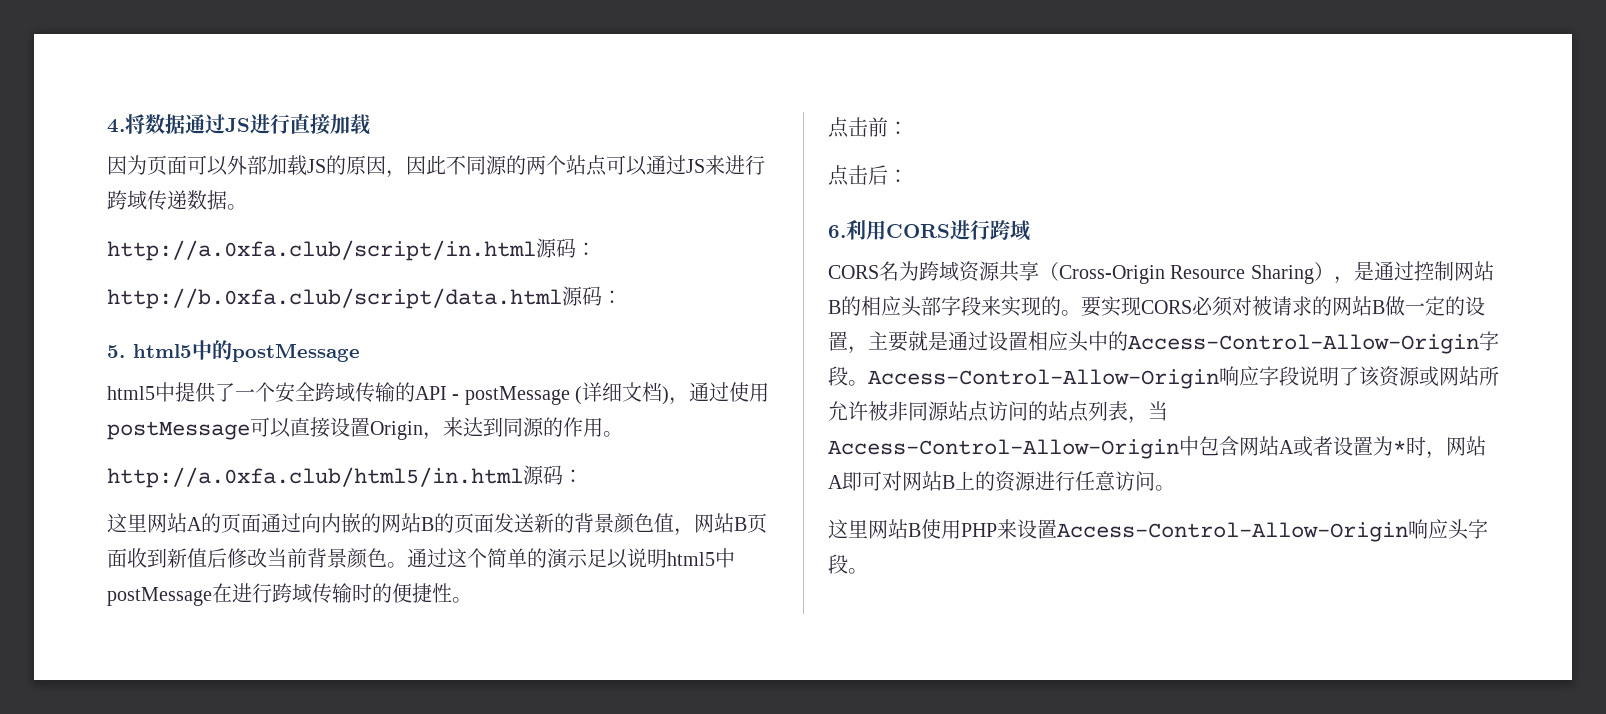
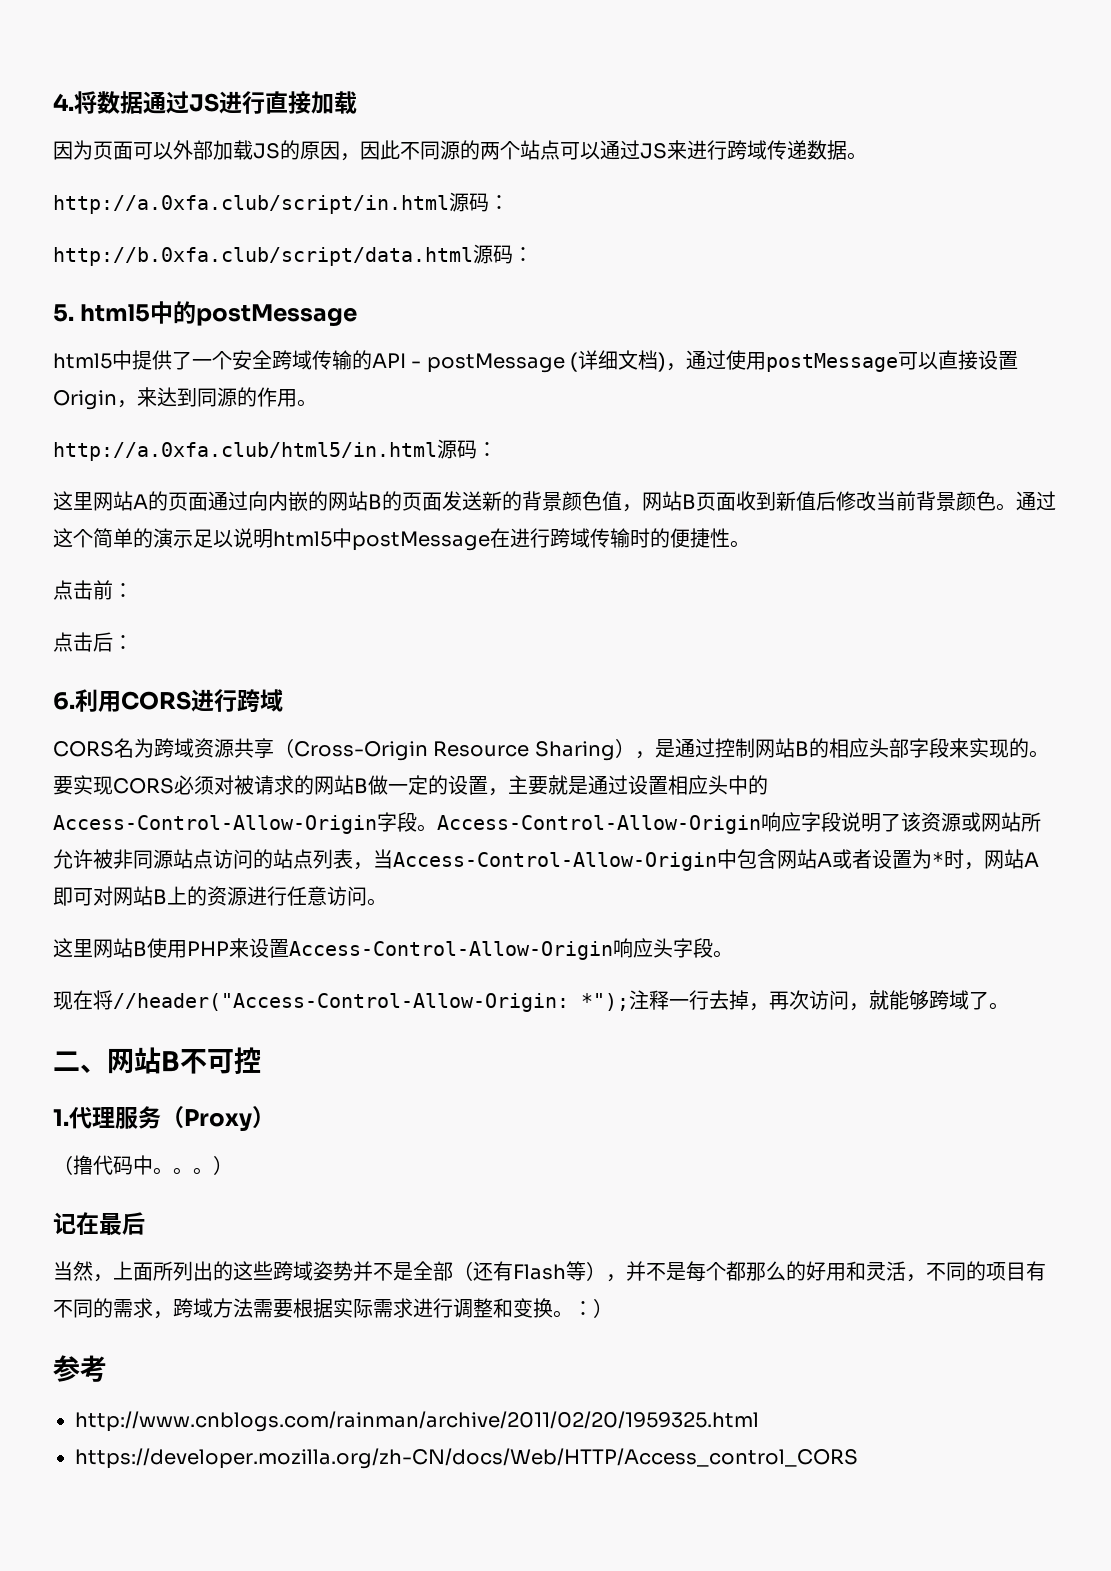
+ 现在将//header("Access-Control-Allow-Origin: *");注释一行去掉，再次访问，就能够跨域了。
+ 二、网站B不可控
+ 1.代理服务（Proxy）
+ （撸代码中。。。）
+ 记在最后
+ 当然，上面所列出的这些跨域姿势并不是全部（还有Flash等），并不是每个都那么的好用和灵活，不同的项目有不同的需求，跨域方法需要根据实际需求进行调整和变换。：）
+ 参考
+ http://www.cnblogs.com/rainman/archive/2011/02/20/1959325.html
+ https://developer.mozilla.org/zh-CN/docs/Web/HTTP/Access_control_CORS

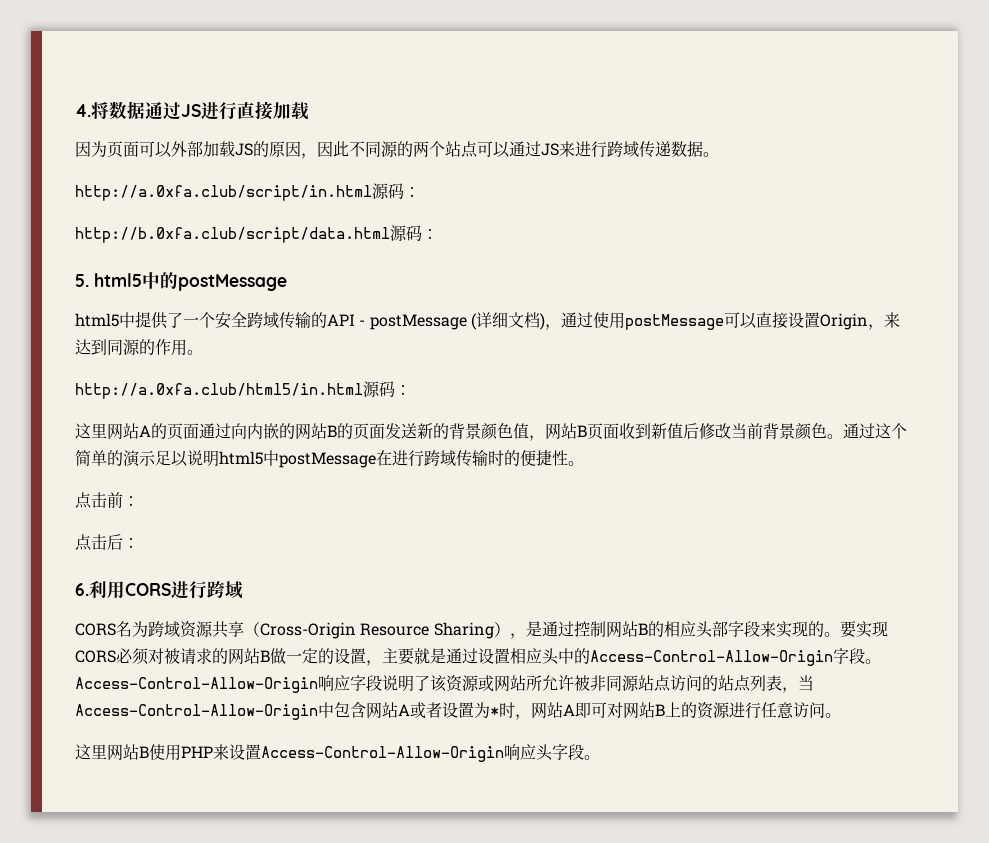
- 现在将//header("Access-Control-Allow-Origin: *");注释一行去掉，再次访问，就能够跨域了。
- 二、网站B不可控
- 1.代理服务（Proxy）
- （撸代码中。。。）
- 记在最后
- 当然，上面所列出的这些跨域姿势并不是全部（还有Flash等），并不是每个都那么的好用和灵活，不同的项目有不同的需求，跨域方法需要根据实际需求进行调整和变换。：）
- 参考
- http://www.cnblogs.com/rainman/archive/2011/02/20/1959325.html
- https://developer.mozilla.org/zh-CN/docs/Web/HTTP/Access_control_CORS

